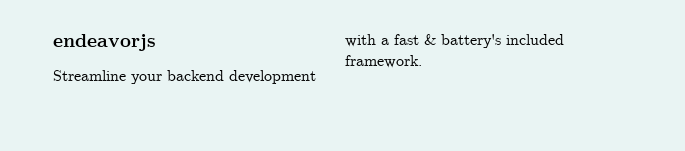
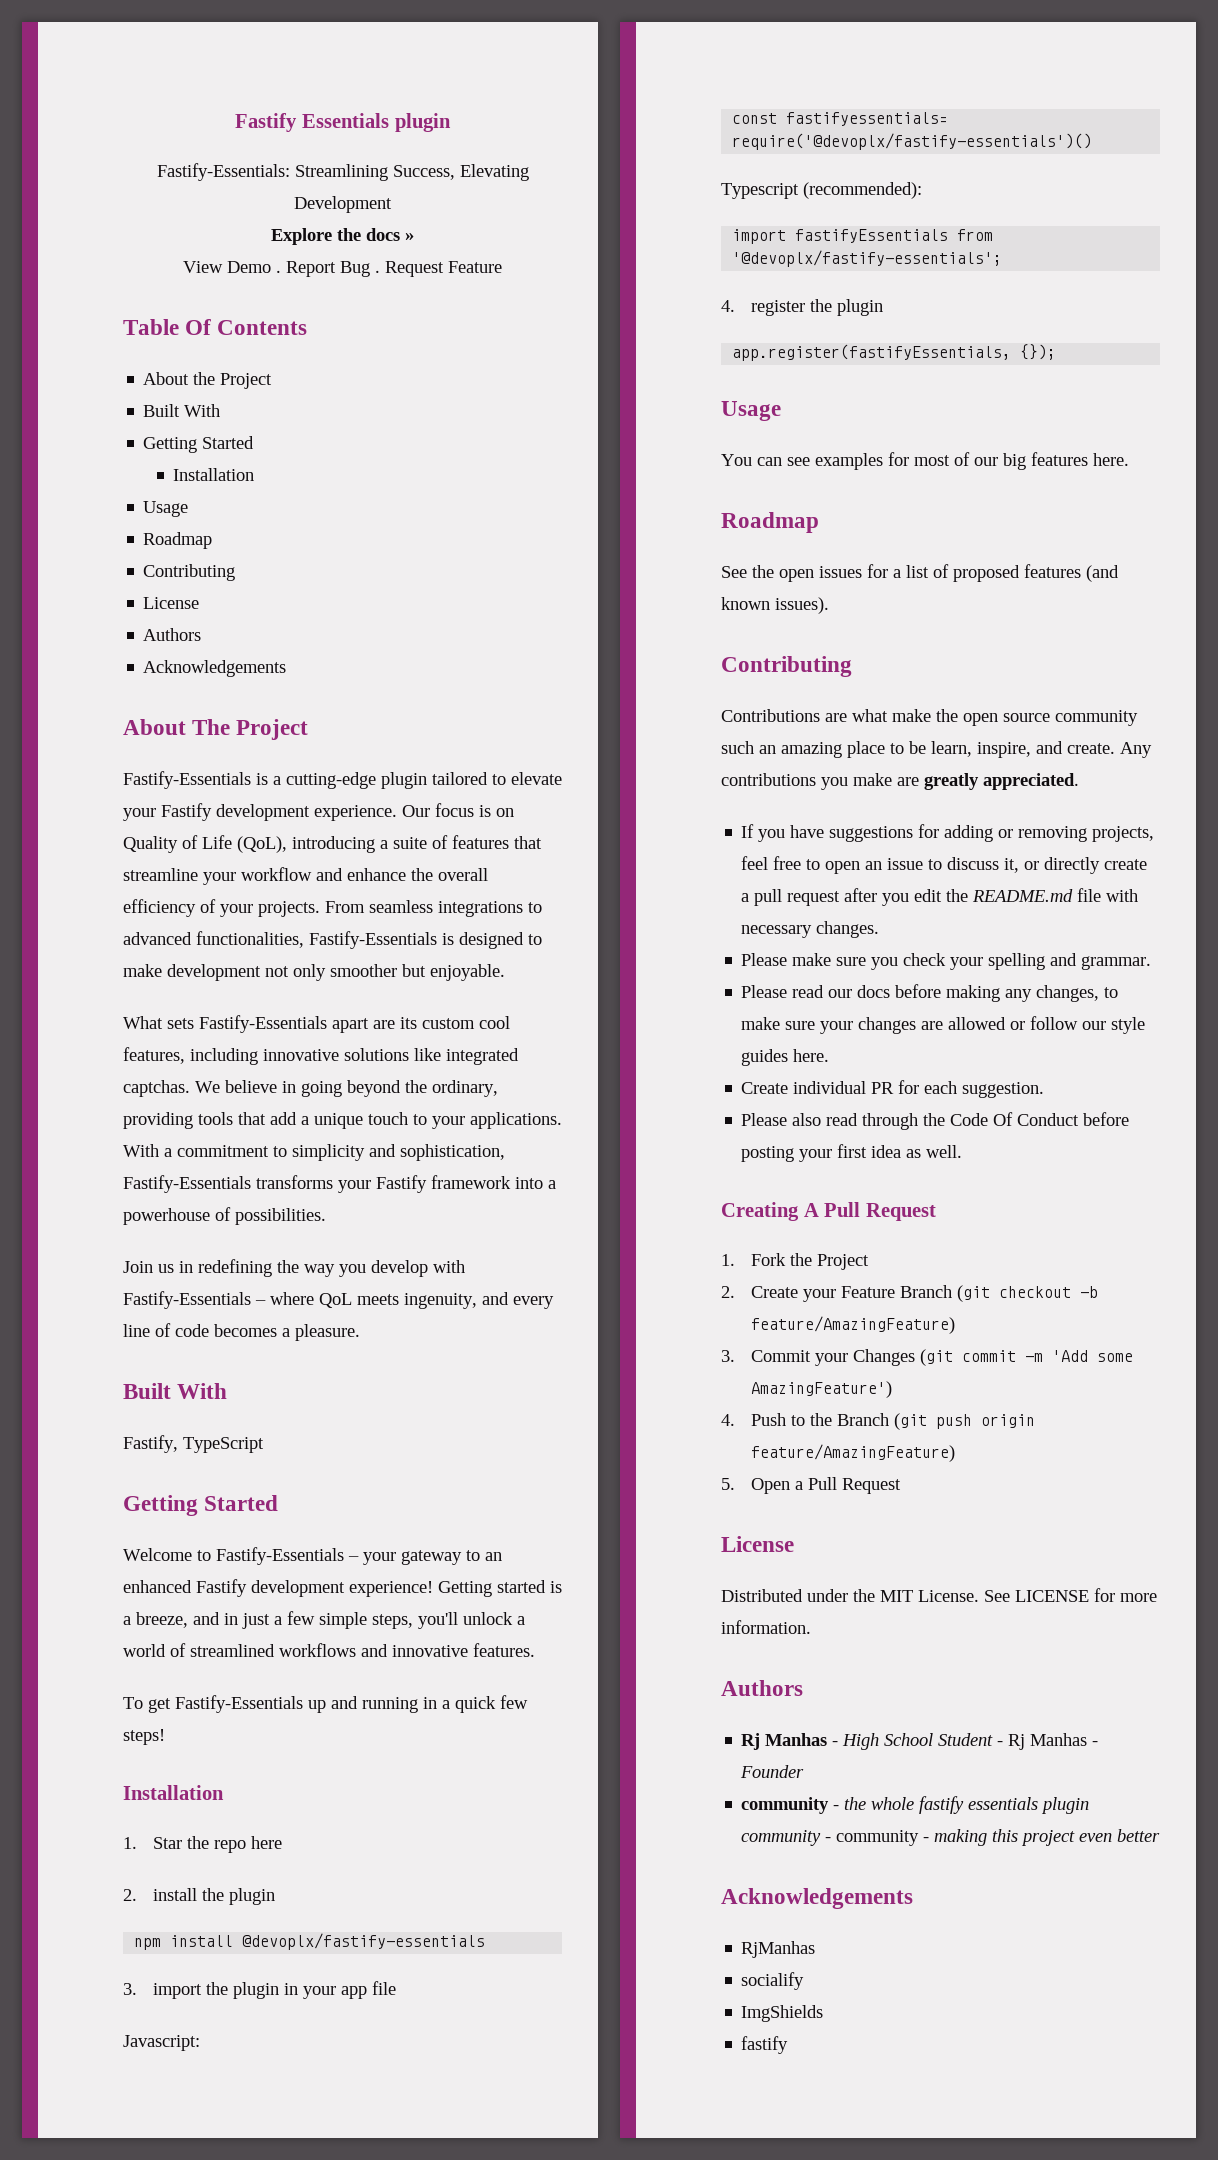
- endeavorjs
- Streamline your backend development with a fast & battery's included framework.
+ Fastify Essentials plugin
+ Fastify-Essentials: Streamlining Success, Elevating Development
+ Explore the docs »
+ View Demo . Report Bug . Request Feature
+ Table Of Contents
+ About the Project
+ Built With
+ Getting Started
+ Installation
+ Usage
+ Roadmap
+ Contributing
+ License
+ Authors
+ Acknowledgements
+ About The Project
+ Fastify-Essentials is a cutting-edge plugin tailored to elevate your Fastify development experience. Our focus is on Quality of Life (QoL), introducing a suite of features that streamline your workflow and enhance the overall efficiency of your projects. From seamless integrations to advanced functionalities, Fastify-Essentials is designed to make development not only smoother but enjoyable.
+ What sets Fastify-Essentials apart are its custom cool features, including innovative solutions like integrated captchas. We believe in going beyond the ordinary, providing tools that add a unique touch to your applications. With a commitment to simplicity and sophistication, Fastify-Essentials transforms your Fastify framework into a powerhouse of possibilities.
+ Join us in redefining the way you develop with Fastify-Essentials – where QoL meets ingenuity, and every line of code becomes a pleasure.
+ Built With
+ Fastify, TypeScript
+ Getting Started
+ Welcome to Fastify-Essentials – your gateway to an enhanced Fastify development experience! Getting started is a breeze, and in just a few simple steps, you'll unlock a world of streamlined workflows and innovative features.
+ To get Fastify-Essentials up and running in a quick few steps!
+ Installation
+ 1. Star the repo here
+ 2. install the plugin
+ npm install @devoplx/fastify-essentials
+ 3. import the plugin in your app file
+ Javascript:
+ const fastifyessentials= require('@devoplx/fastify-essentials')()
+ Typescript (recommended):
+ import fastifyEssentials from '@devoplx/fastify-essentials';
+ 4. register the plugin
+ app.register(fastifyEssentials, {});
+ Usage
+ You can see examples for most of our big features here.
+ Roadmap
+ See the open issues for a list of proposed features (and known issues).
+ Contributing
+ Contributions are what make the open source community such an amazing place to be learn, inspire, and create. Any contributions you make are greatly appreciated.
+ If you have suggestions for adding or removing projects, feel free to open an issue to discuss it, or directly create a pull request after you edit the README.md file with necessary changes.
+ Please make sure you check your spelling and grammar.
+ Please read our docs before making any changes, to make sure your changes are allowed or follow our style guides here.
+ Create individual PR for each suggestion.
+ Please also read through the Code Of Conduct before posting your first idea as well.
+ Creating A Pull Request
+ 1. Fork the Project
+ 2. Create your Feature Branch (git checkout -b feature/AmazingFeature)
+ 3. Commit your Changes (git commit -m 'Add some AmazingFeature')
+ 4. Push to the Branch (git push origin feature/AmazingFeature)
+ 5. Open a Pull Request
+ License
+ Distributed under the MIT License. See LICENSE for more information.
+ Authors
+ Rj Manhas - High School Student - Rj Manhas - Founder
+ community - the whole fastify essentials plugin community - community - making this project even better
+ Acknowledgements
+ RjManhas
+ socialify
+ ImgShields
+ fastify

